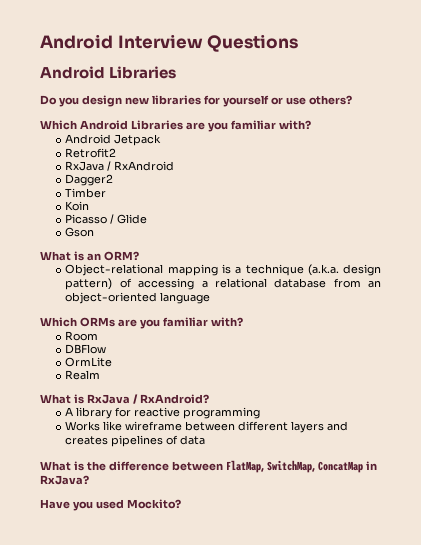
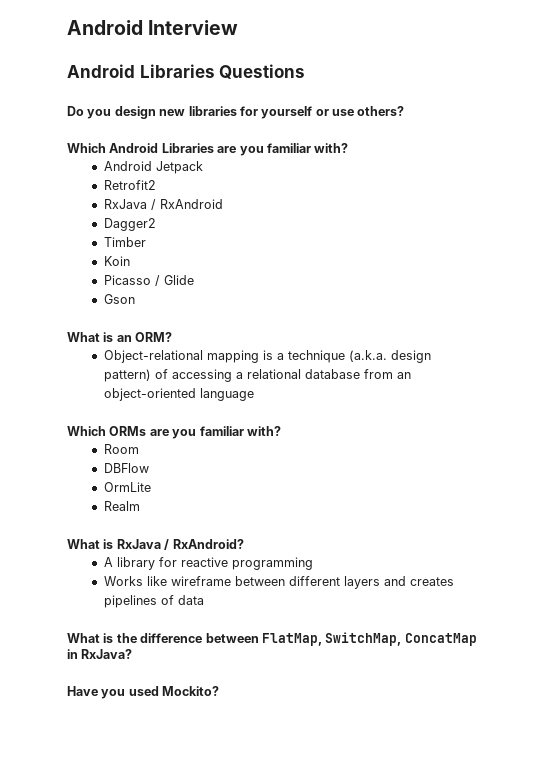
- Android Interview Questions
- Android Libraries
+ Android Interview
+ Android Libraries Questions

